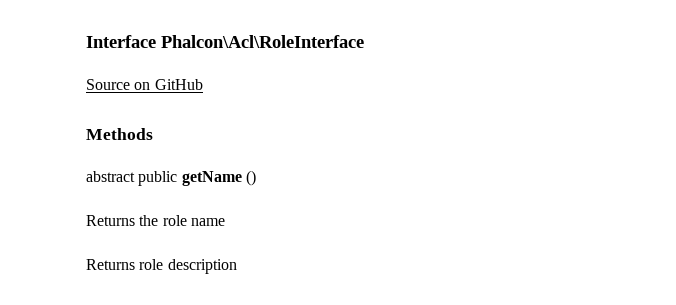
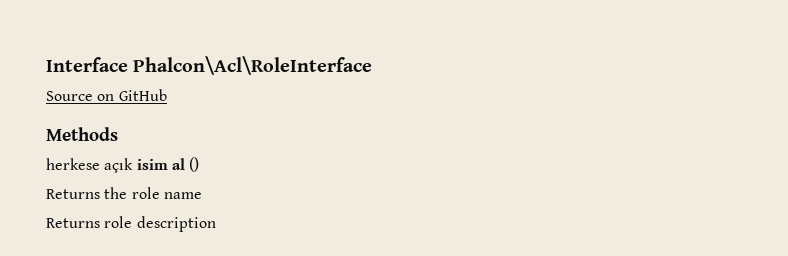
- abstract public getName ()
+ herkese açık isim al ()

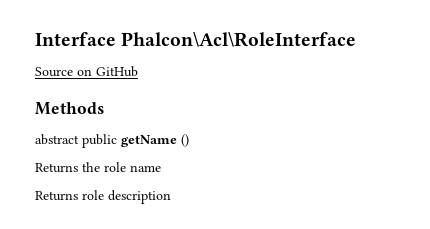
- herkese açık isim al ()
+ abstract public getName ()

